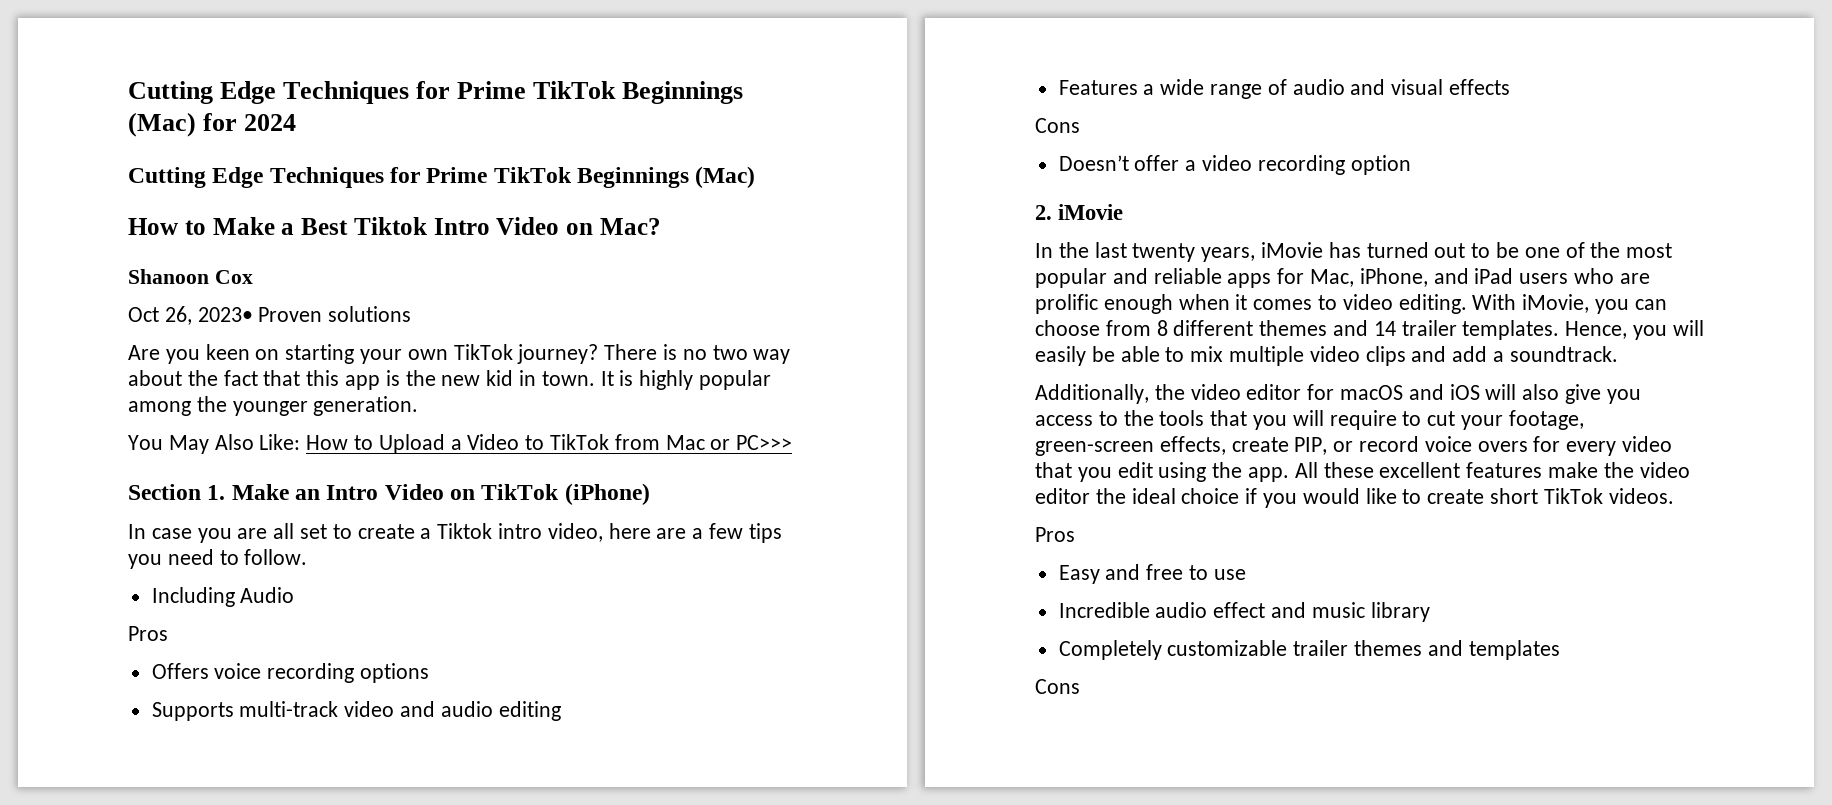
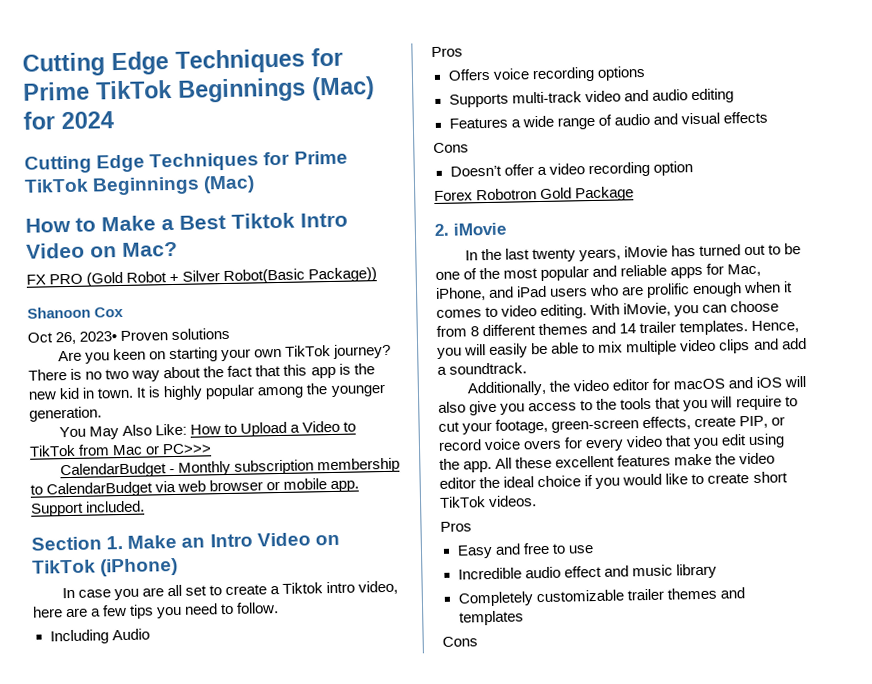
+ FX PRO (Gold Robot + Silver Robot(Basic Package))
+ CalendarBudget - Monthly subscription membership to CalendarBudget via web browser or mobile app. Support included.
+ Forex Robotron Gold Package

